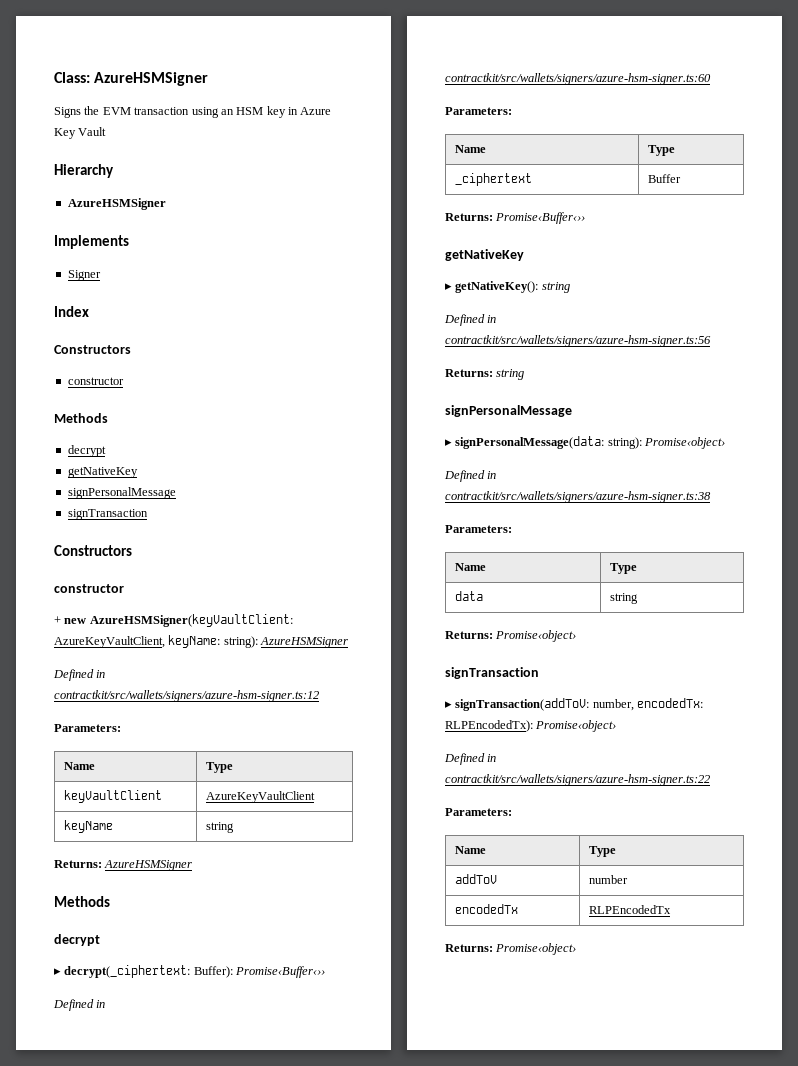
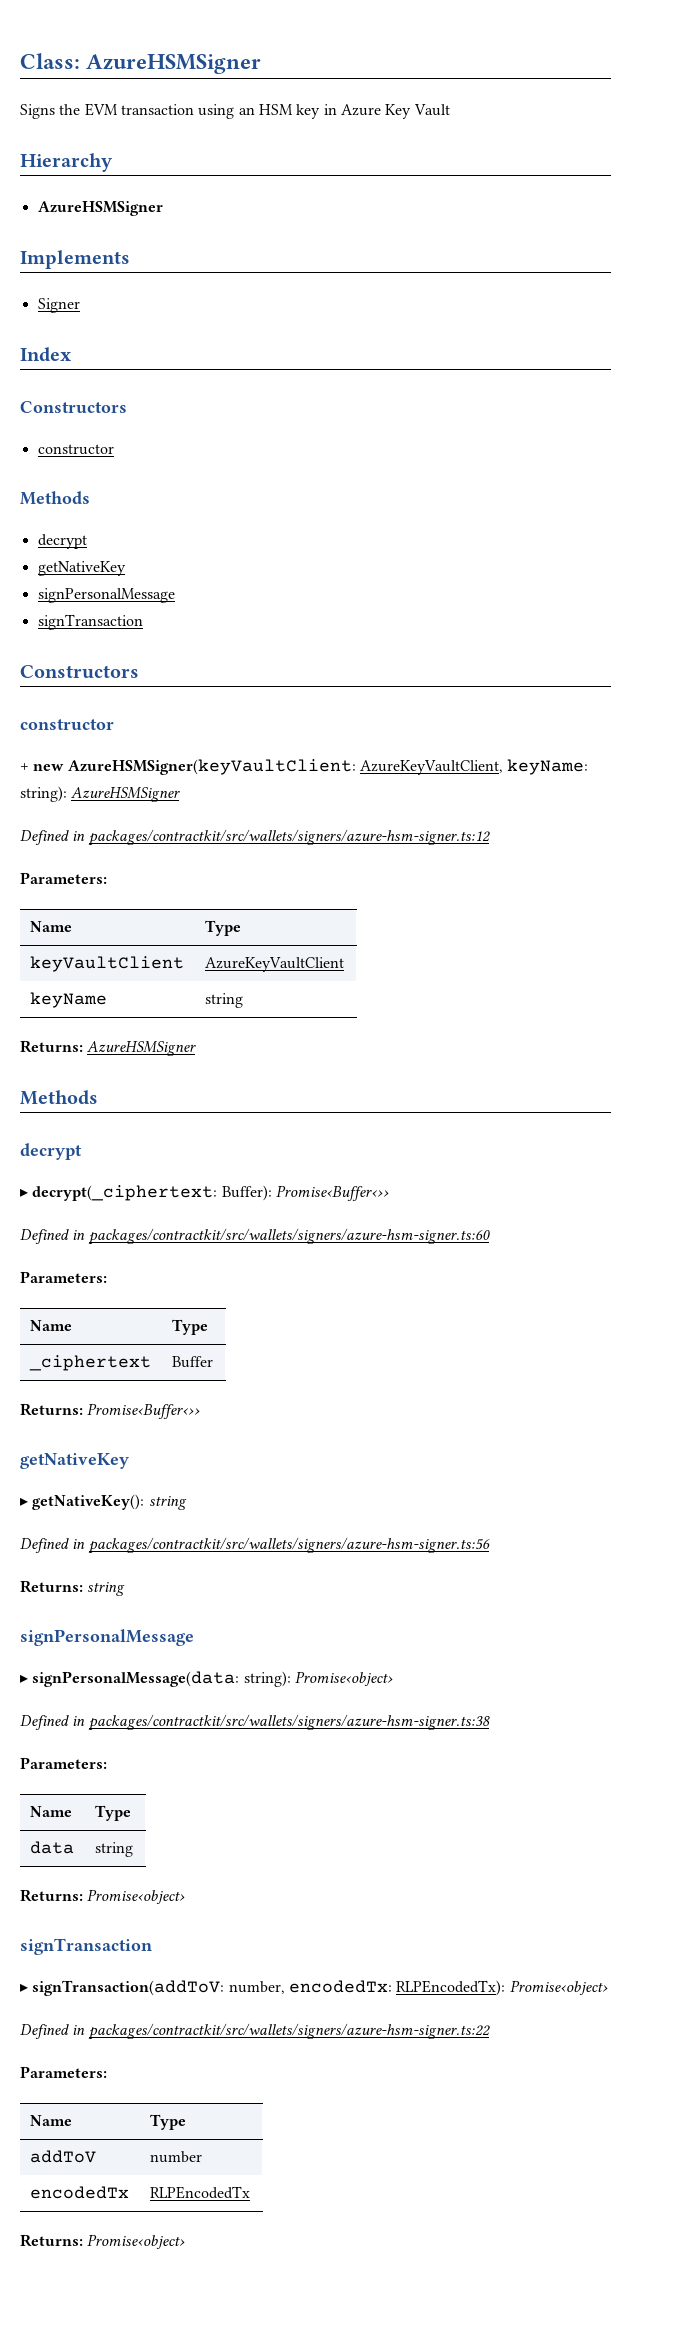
- Defined in contractkit/src/wallets/signers/azure-hsm-signer.ts:12
+ Defined in packages/contractkit/src/wallets/signers/azure-hsm-signer.ts:12
- Defined in contractkit/src/wallets/signers/azure-hsm-signer.ts:60
+ Defined in packages/contractkit/src/wallets/signers/azure-hsm-signer.ts:60
- Defined in contractkit/src/wallets/signers/azure-hsm-signer.ts:56
+ Defined in packages/contractkit/src/wallets/signers/azure-hsm-signer.ts:56
- Defined in contractkit/src/wallets/signers/azure-hsm-signer.ts:38
+ Defined in packages/contractkit/src/wallets/signers/azure-hsm-signer.ts:38
- Defined in contractkit/src/wallets/signers/azure-hsm-signer.ts:22
+ Defined in packages/contractkit/src/wallets/signers/azure-hsm-signer.ts:22

